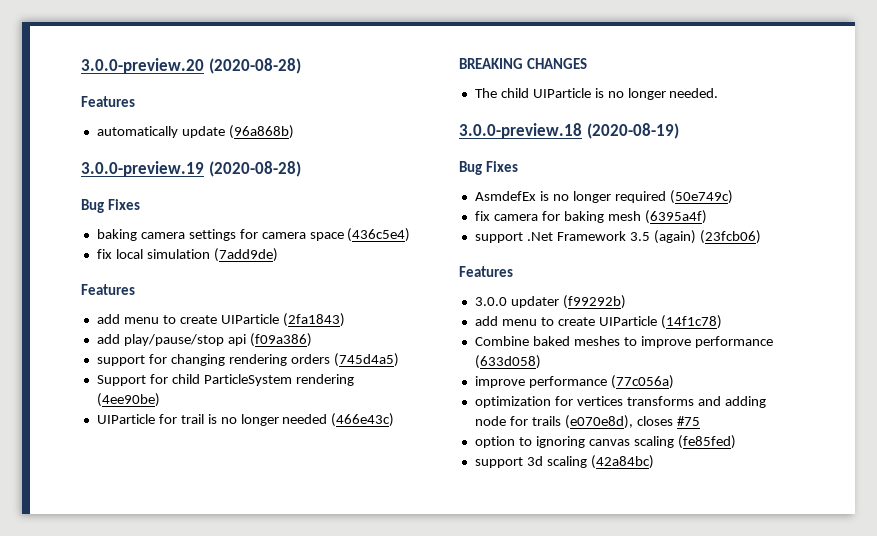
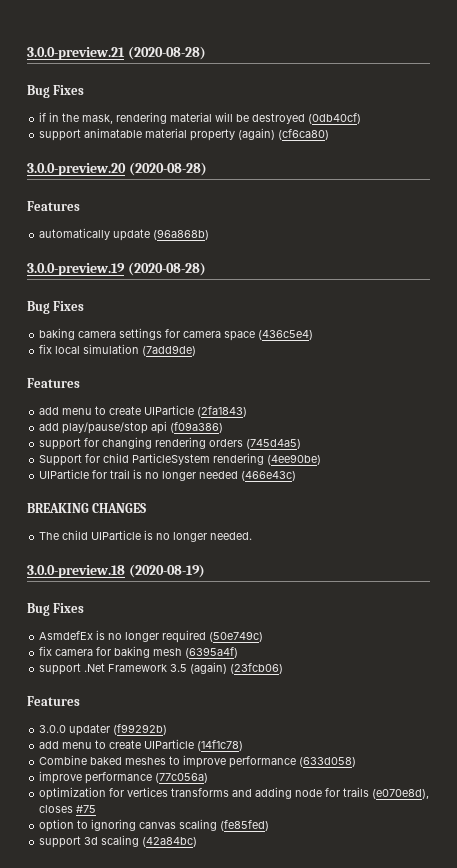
+ 3.0.0-preview.21 (2020-08-28)
+ Bug Fixes
+ if in the mask, rendering material will be destroyed (0db40cf)
+ support animatable material property (again) (cf6ca80)

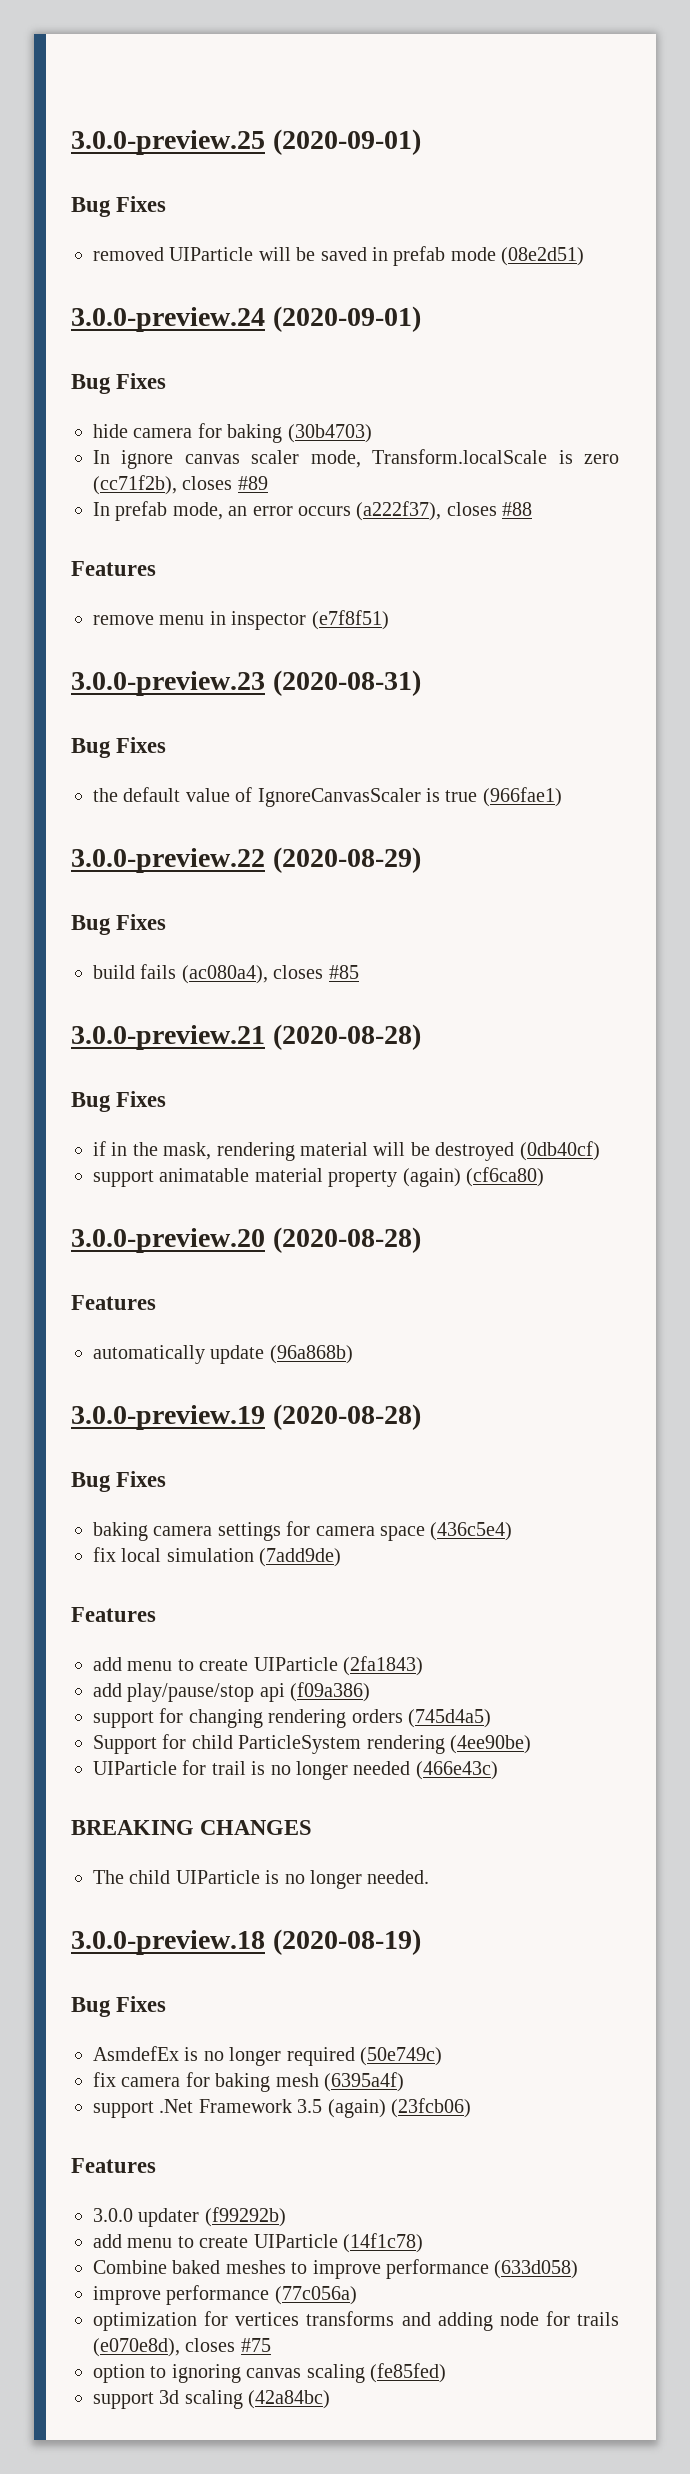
+ 3.0.0-preview.25 (2020-09-01)
+ Bug Fixes
+ removed UIParticle will be saved in prefab mode (08e2d51)
+ 3.0.0-preview.24 (2020-09-01)
+ Bug Fixes
+ hide camera for baking (30b4703)
+ In ignore canvas scaler mode, Transform.localScale is zero (cc71f2b), closes #89
+ In prefab mode, an error occurs (a222f37), closes #88
+ Features
+ remove menu in inspector (e7f8f51)
+ 3.0.0-preview.23 (2020-08-31)
+ Bug Fixes
+ the default value of IgnoreCanvasScaler is true (966fae1)
+ 3.0.0-preview.22 (2020-08-29)
+ Bug Fixes
+ build fails (ac080a4), closes #85

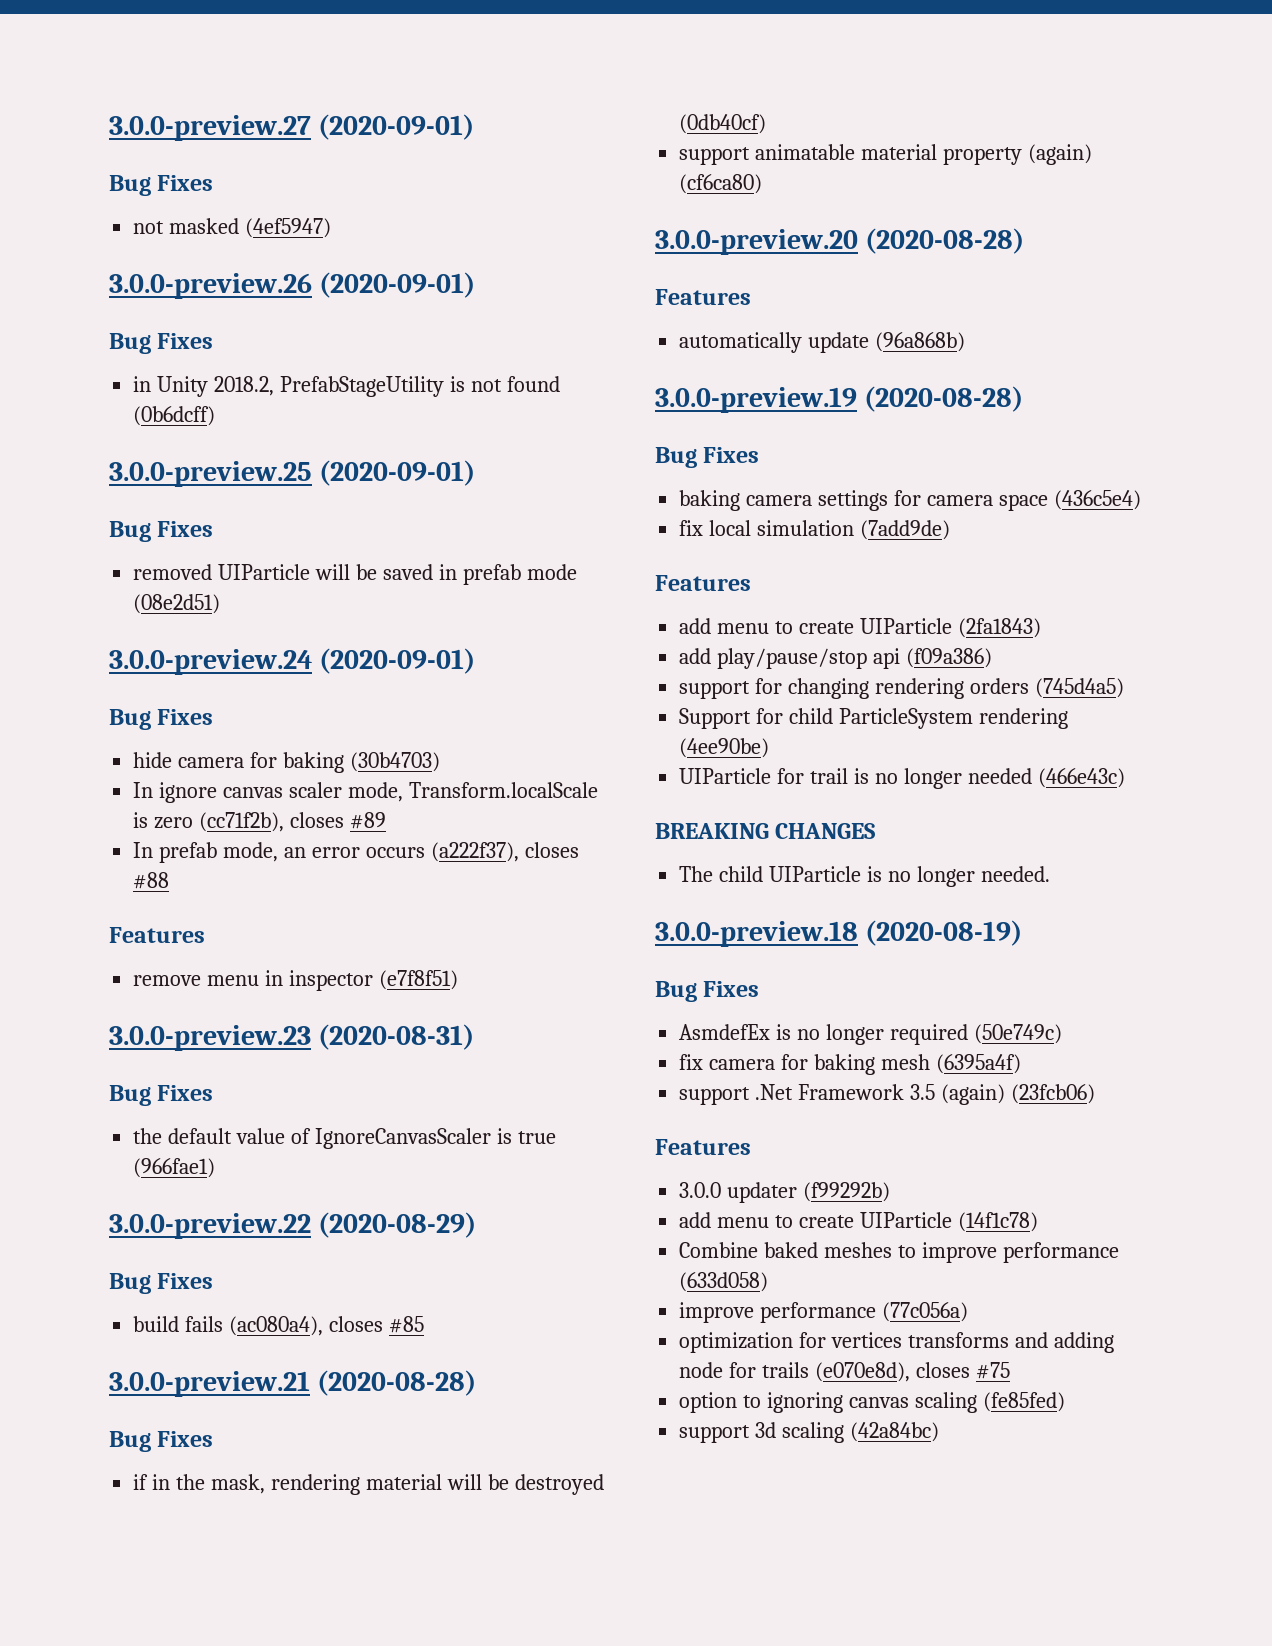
+ 3.0.0-preview.27 (2020-09-01)
+ Bug Fixes
+ not masked (4ef5947)
+ 3.0.0-preview.26 (2020-09-01)
+ Bug Fixes
+ in Unity 2018.2, PrefabStageUtility is not found (0b6dcff)

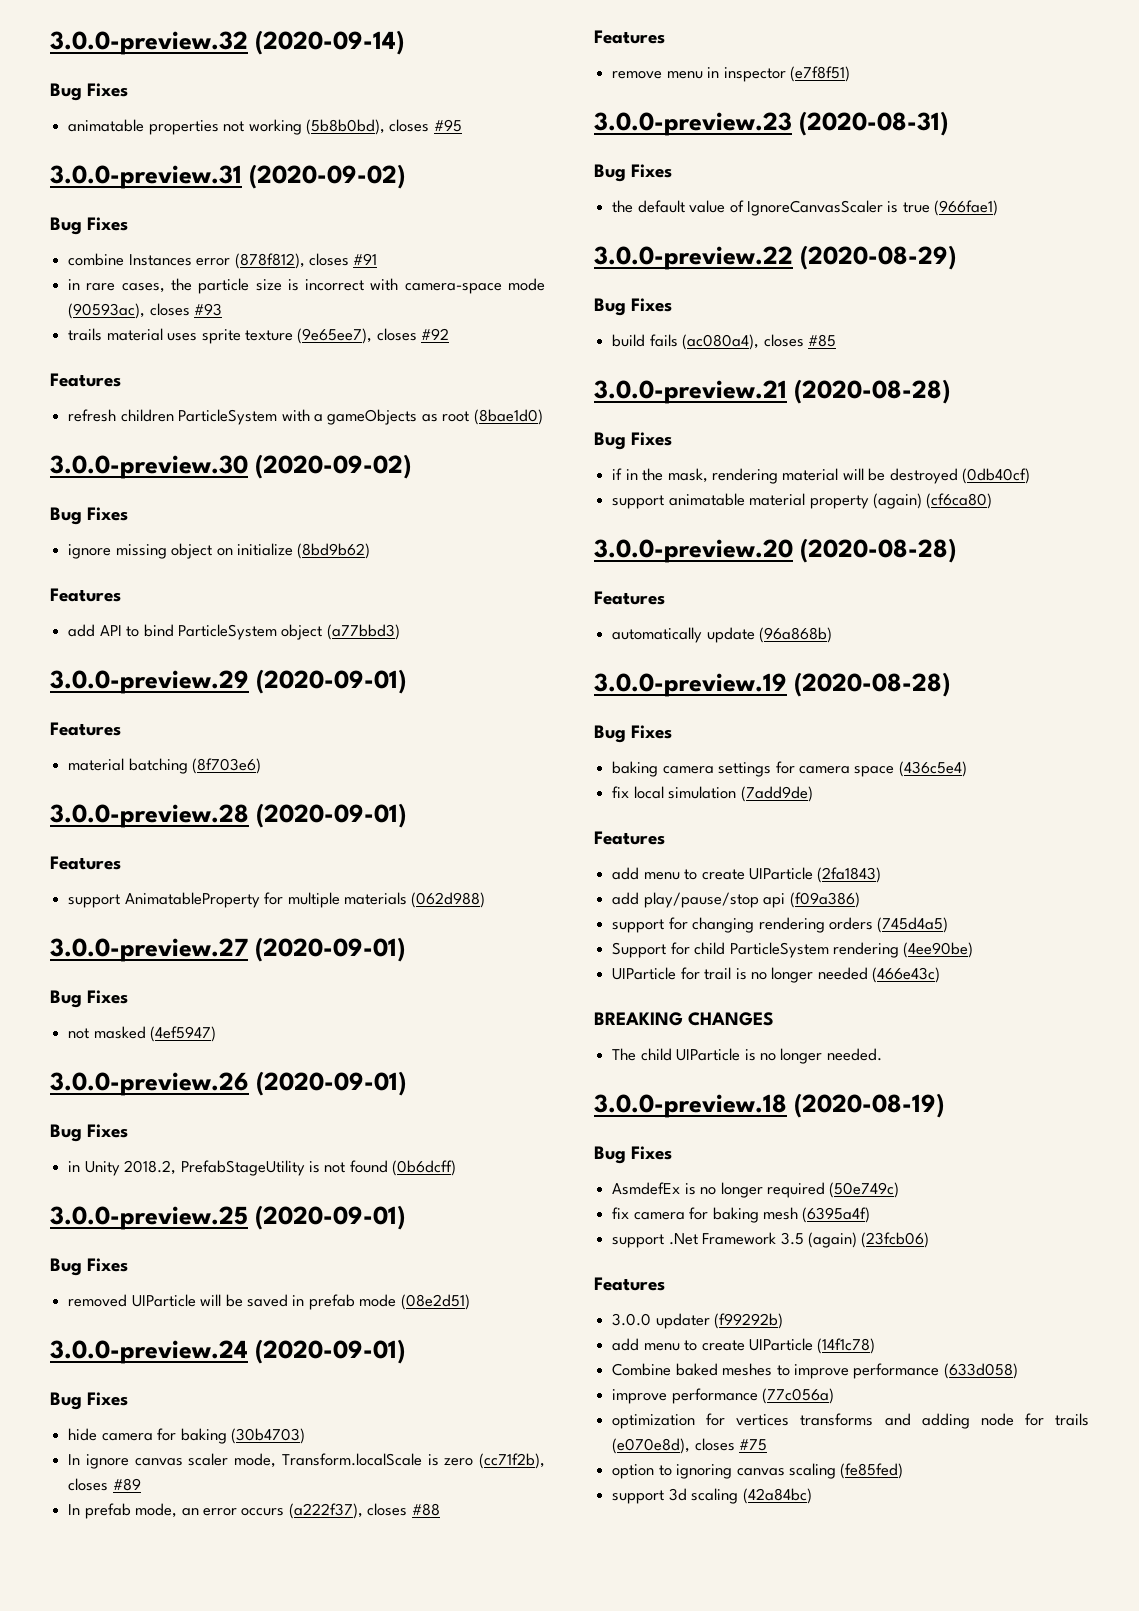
+ 3.0.0-preview.32 (2020-09-14)
+ Bug Fixes
+ animatable properties not working (5b8b0bd), closes #95
+ 3.0.0-preview.31 (2020-09-02)
+ Bug Fixes
+ combine Instances error (878f812), closes #91
+ in rare cases, the particle size is incorrect with camera-space mode (90593ac), closes #93
+ trails material uses sprite texture (9e65ee7), closes #92
+ Features
+ refresh children ParticleSystem with a gameObjects as root (8bae1d0)
+ 3.0.0-preview.30 (2020-09-02)
+ Bug Fixes
+ ignore missing object on initialize (8bd9b62)
+ Features
+ add API to bind ParticleSystem object (a77bbd3)
+ 3.0.0-preview.29 (2020-09-01)
+ Features
+ material batching (8f703e6)
+ 3.0.0-preview.28 (2020-09-01)
+ Features
+ support AnimatableProperty for multiple materials (062d988)

